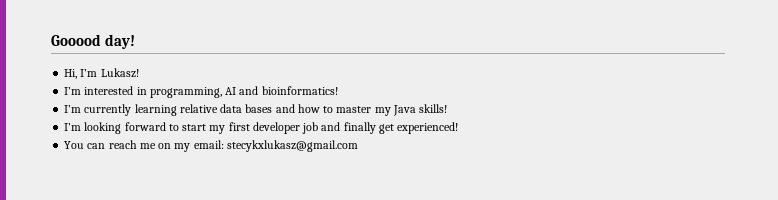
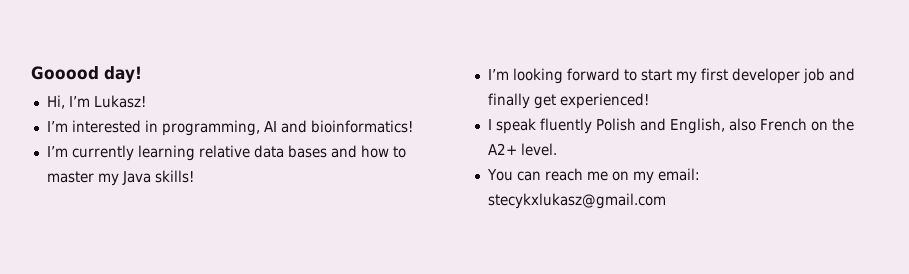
+ I speak fluently Polish and English, also French on the A2+ level.

